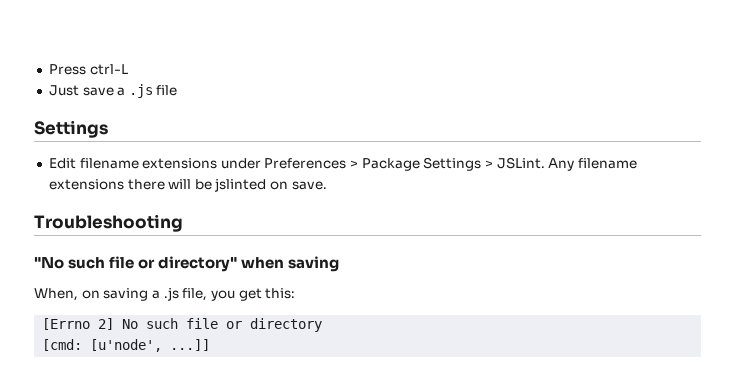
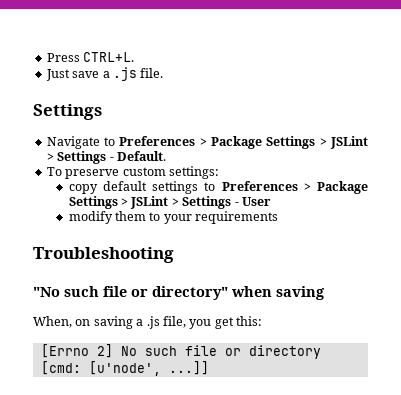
- Press ctrl-L
+ Press CTRL+L.
- Just save a .js file
+ Just save a .js file.
- Edit filename extensions under Preferences > Package Settings > JSLint. Any filename extensions there will be jslinted on save.
+ Navigate to Preferences > Package Settings > JSLint > Settings - Default.
+ To preserve custom settings:
+ copy default settings to Preferences > Package Settings > JSLint > Settings - User
+ modify them to your requirements

